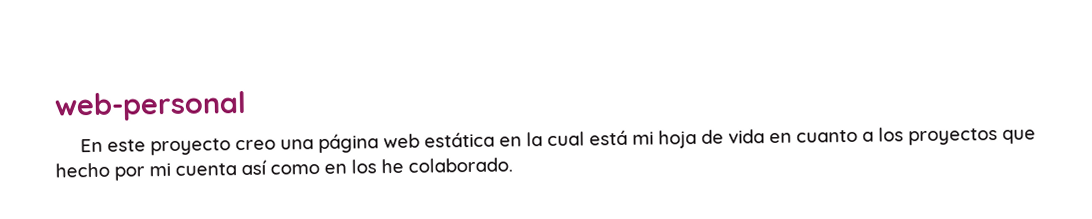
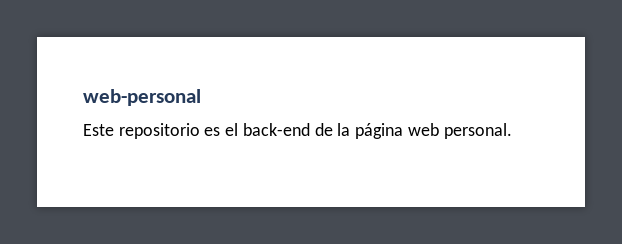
- En este proyecto creo una página web estática en la cual está mi hoja de vida en cuanto a los proyectos que hecho por mi cuenta así como en los he colaborado.
+ Este repositorio es el back-end de la página web personal.

